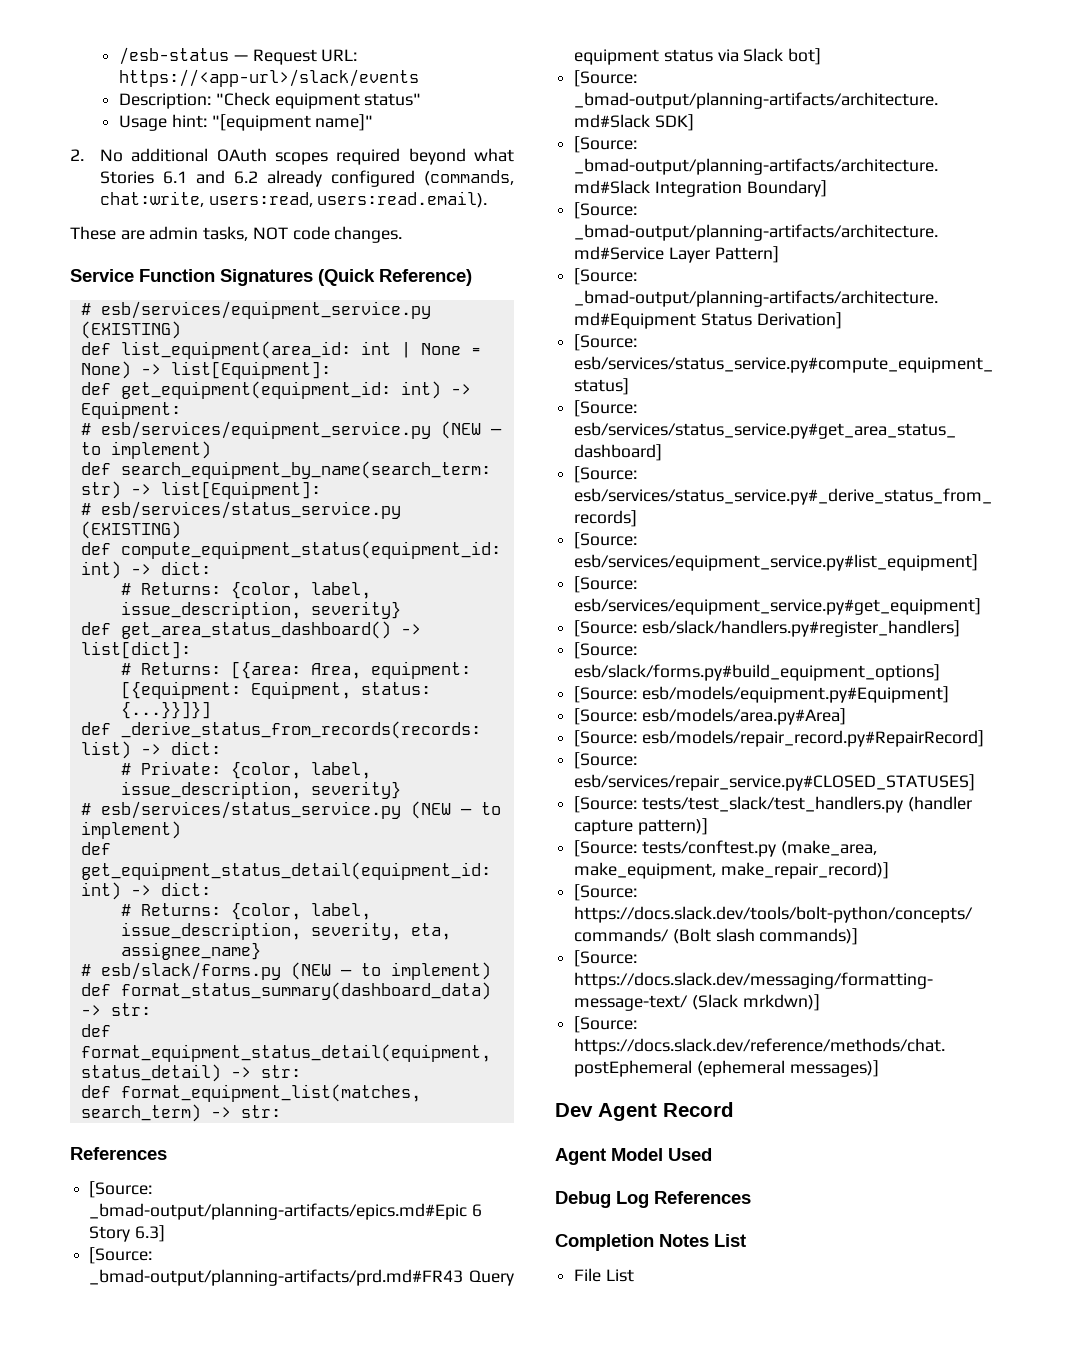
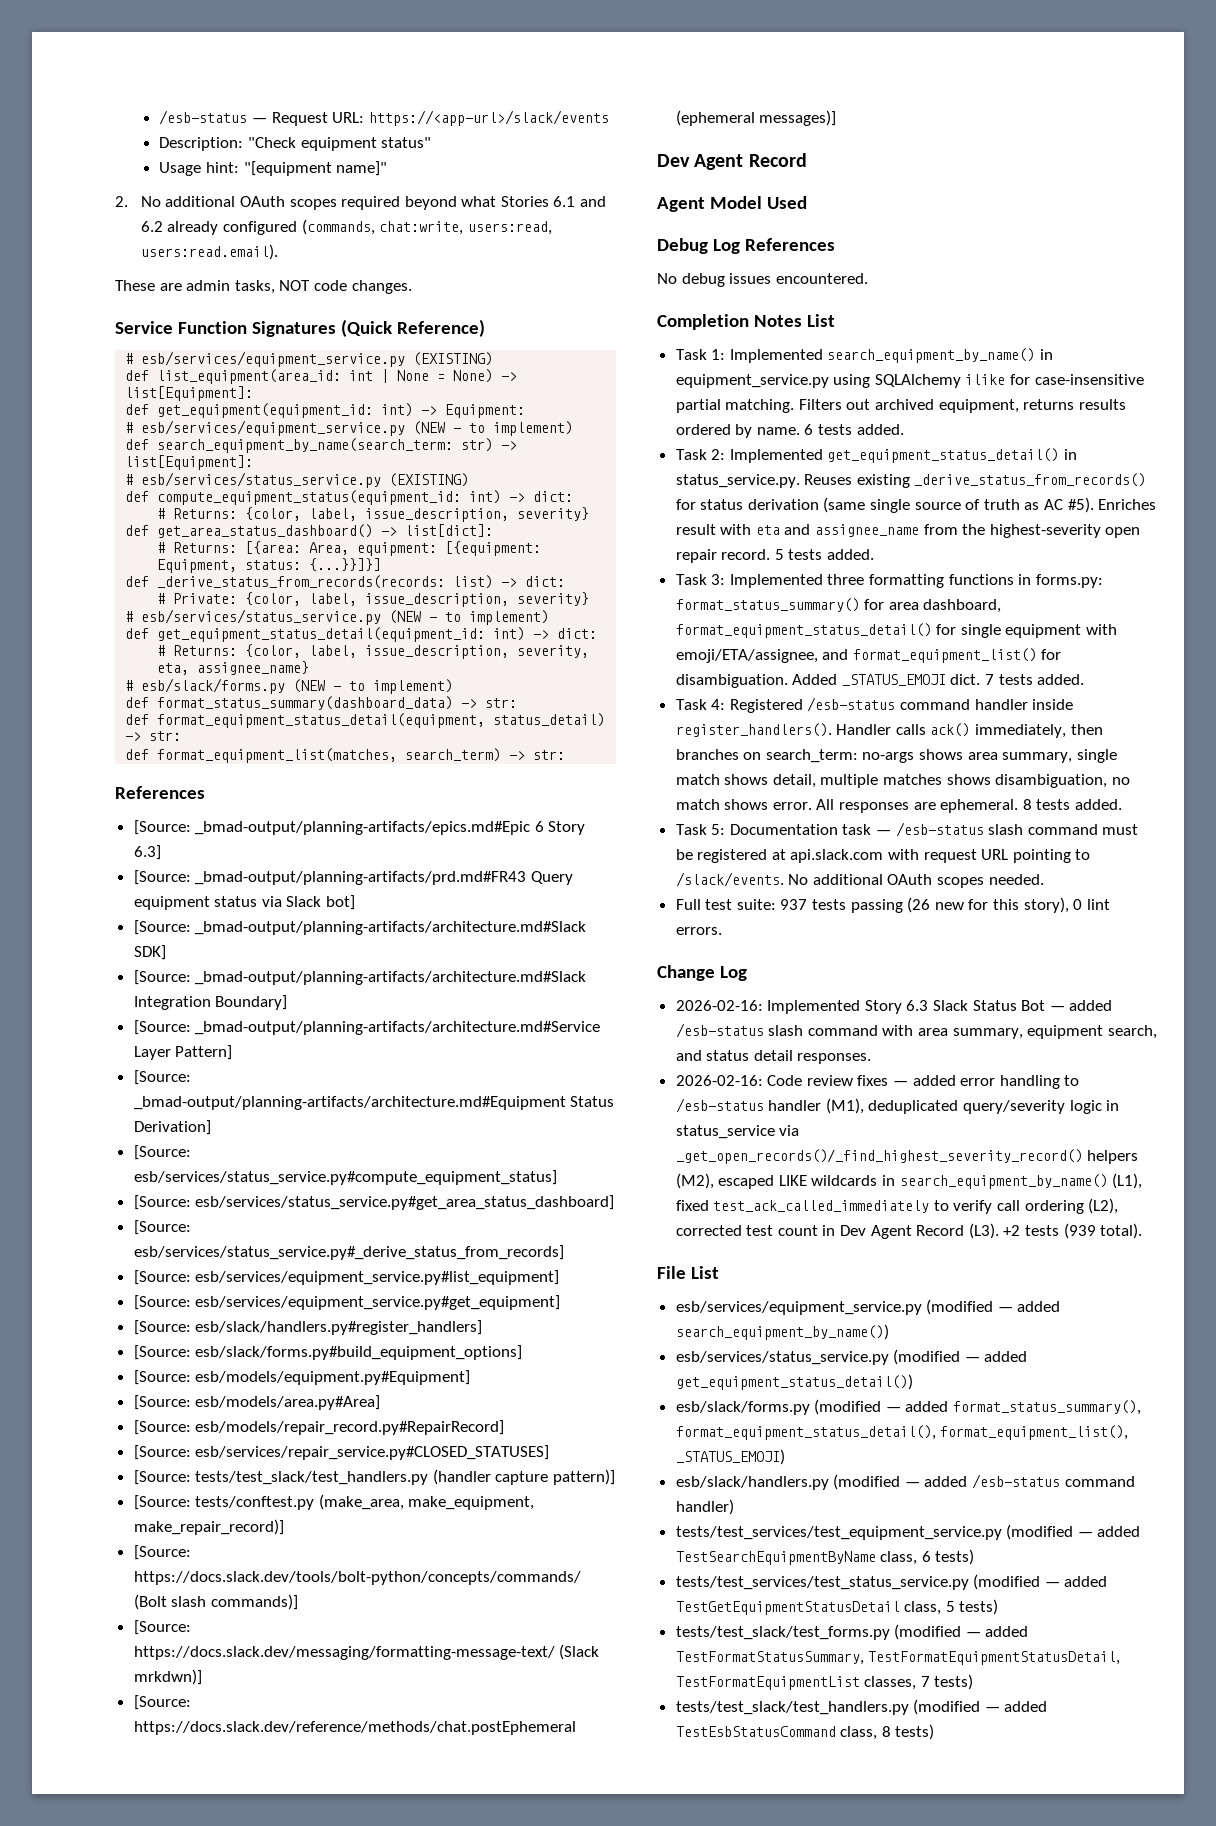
+ No debug issues encountered.
+ Task 1: Implemented search_equipment_by_name() in equipment_service.py using SQLAlchemy ilike for case-insensitive partial matching. Filters out archived equipment, returns results ordered by name. 6 tests added.
+ Task 2: Implemented get_equipment_status_detail() in status_service.py. Reuses existing _derive_status_from_records() for status derivation (same single source of truth as AC #5). Enriches result with eta and assignee_name from the highest-severity open repair record. 5 tests added.
+ Task 3: Implemented three formatting functions in forms.py: format_status_summary() for area dashboard, format_equipment_status_detail() for single equipment with emoji/ETA/assignee, and format_equipment_list() for disambiguation. Added _STATUS_EMOJI dict. 7 tests added.
+ Task 4: Registered /esb-status command handler inside register_handlers(). Handler calls ack() immediately, then branches on search_term: no-args shows area summary, single match shows detail, multiple matches shows disambiguation, no match shows error. All responses are ephemeral. 8 tests added.
+ Task 5: Documentation task — /esb-status slash command must be registered at api.slack.com with request URL pointing to /slack/events. No additional OAuth scopes needed.
+ Full test suite: 937 tests passing (26 new for this story), 0 lint errors.
+ Change Log
+ 2026-02-16: Implemented Story 6.3 Slack Status Bot — added /esb-status slash command with area summary, equipment search, and status detail responses.
+ 2026-02-16: Code review fixes — added error handling to /esb-status handler (M1), deduplicated query/severity logic in status_service via _get_open_records()/_find_highest_severity_record() helpers (M2), escaped LIKE wildcards in search_equipment_by_name() (L1), fixed test_ack_called_immediately to verify call ordering (L2), corrected test count in Dev Agent Record (L3). +2 tests (939 total).
  File List
+ esb/services/equipment_service.py (modified — added search_equipment_by_name())
+ esb/services/status_service.py (modified — added get_equipment_status_detail())
+ esb/slack/forms.py (modified — added format_status_summary(), format_equipment_status_detail(), format_equipment_list(), _STATUS_EMOJI)
+ esb/slack/handlers.py (modified — added /esb-status command handler)
+ tests/test_services/test_equipment_service.py (modified — added TestSearchEquipmentByName class, 6 tests)
+ tests/test_services/test_status_service.py (modified — added TestGetEquipmentStatusDetail class, 5 tests)
+ tests/test_slack/test_forms.py (modified — added TestFormatStatusSummary, TestFormatEquipmentStatusDetail, TestFormatEquipmentList classes, 7 tests)
+ tests/test_slack/test_handlers.py (modified — added TestEsbStatusCommand class, 8 tests)

